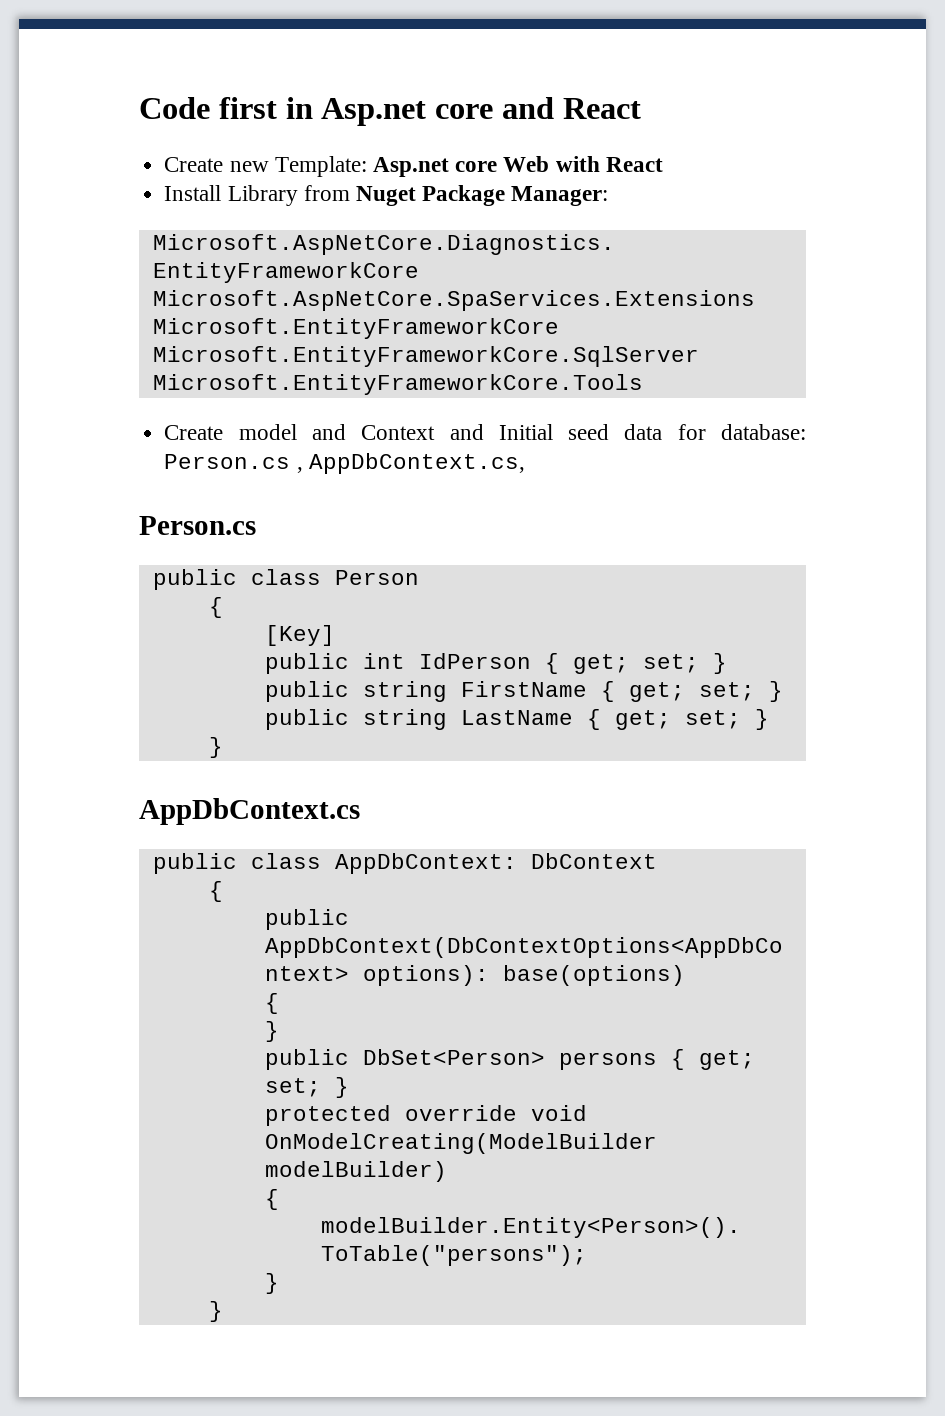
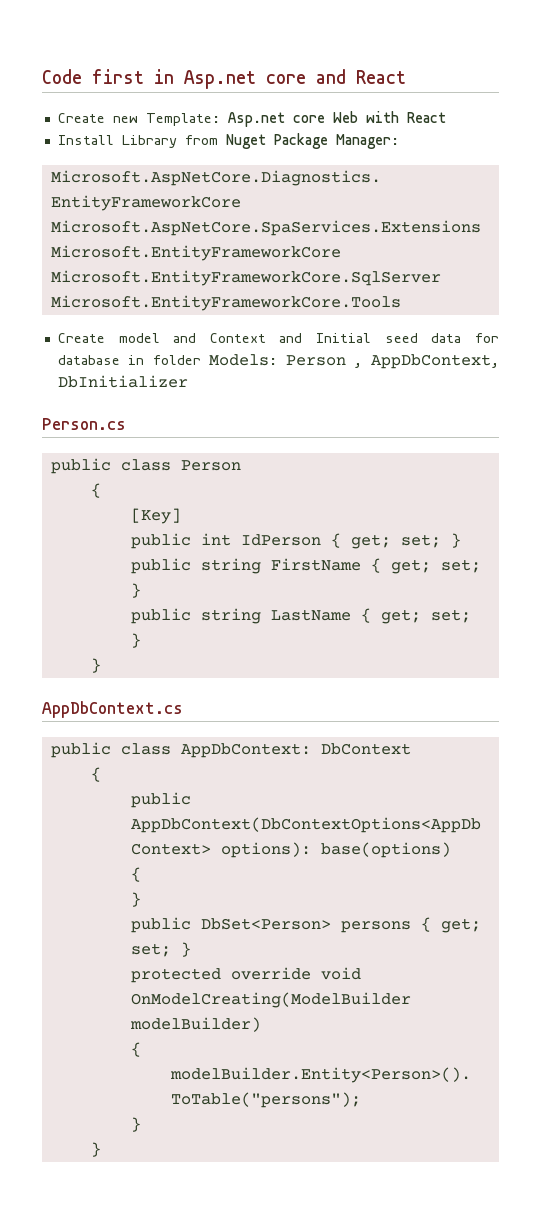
- Create model and Context and Initial seed data for database: Person.cs , AppDbContext.cs,
+ Create model and Context and Initial seed data for database in folder Models: Person , AppDbContext, DbInitializer

